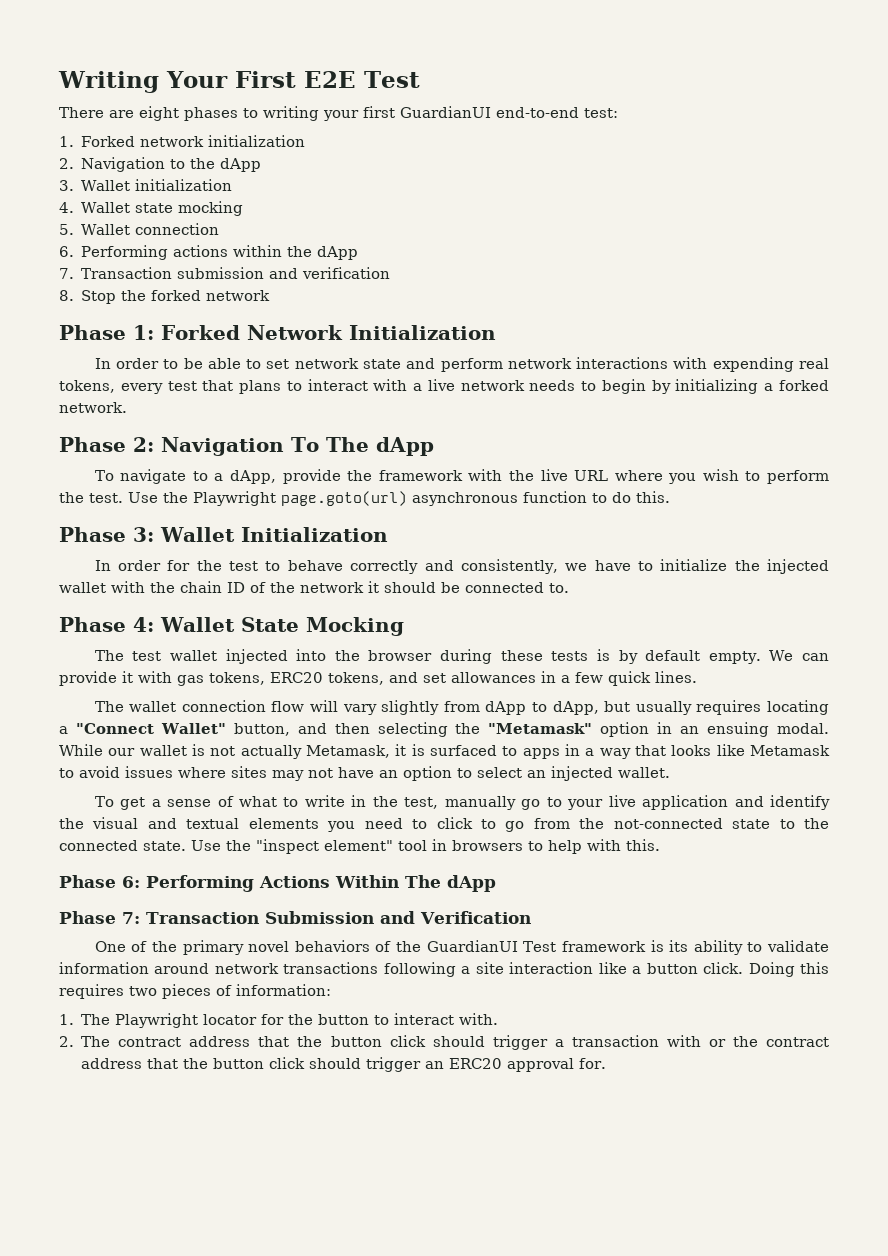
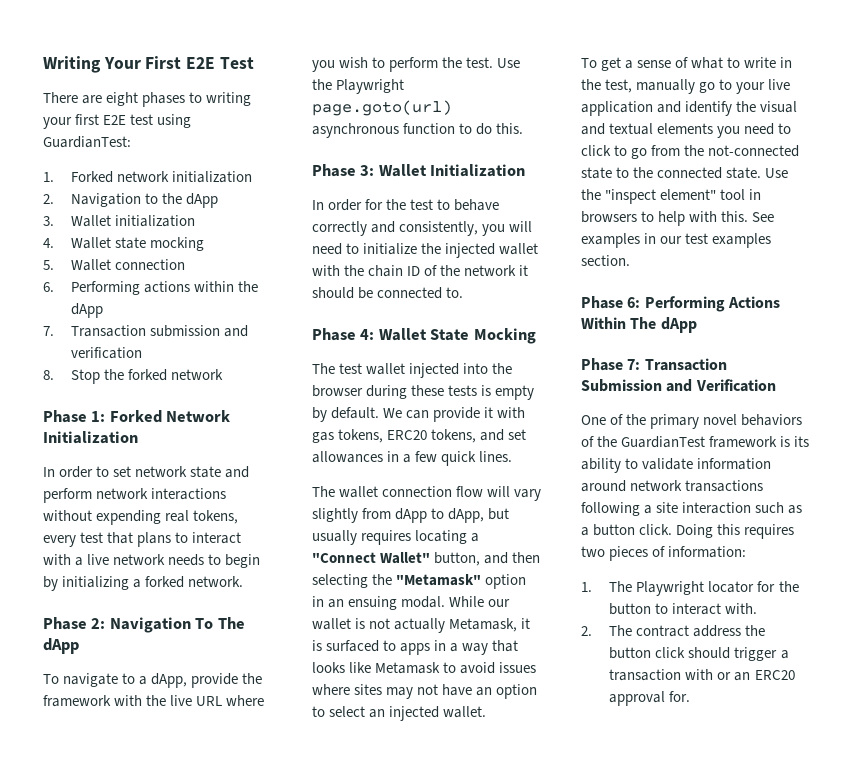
- There are eight phases to writing your first GuardianUI end-to-end test:
+ There are eight phases to writing your first E2E test using GuardianTest:
- In order to be able to set network state and perform network interactions with expending real tokens, every test that plans to interact with a live network needs to begin by initializing a forked network.
+ In order to set network state and perform network interactions without expending real tokens, every test that plans to interact with a live network needs to begin by initializing a forked network.
- In order for the test to behave correctly and consistently, we have to initialize the injected wallet with the chain ID of the network it should be connected to.
+ In order for the test to behave correctly and consistently, you will need to initialize the injected wallet with the chain ID of the network it should be connected to.
- The test wallet injected into the browser during these tests is by default empty.
+ The test wallet injected into the browser during these tests is empty by default.
+ See examples in our test examples section.
- One of the primary novel behaviors of the GuardianUI Test framework is its ability to validate information around network transactions following a site interaction like a button click.
+ One of the primary novel behaviors of the GuardianTest framework is its ability to validate information around network transactions following a site interaction such as a button click.
- 2. The contract address that the button click should trigger a transaction with or the contract address that the button click should trigger an ERC20 approval for.
+ 2. The contract address the button click should trigger a transaction with or an ERC20 approval for.

